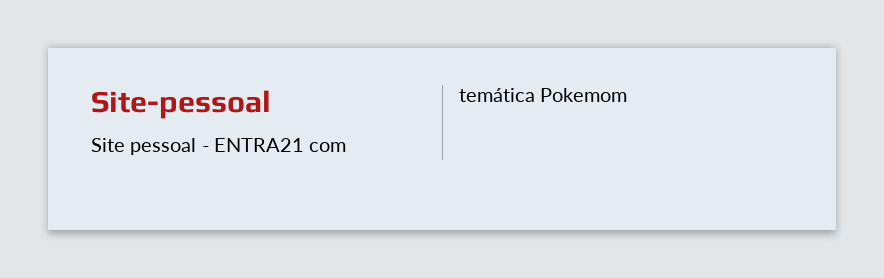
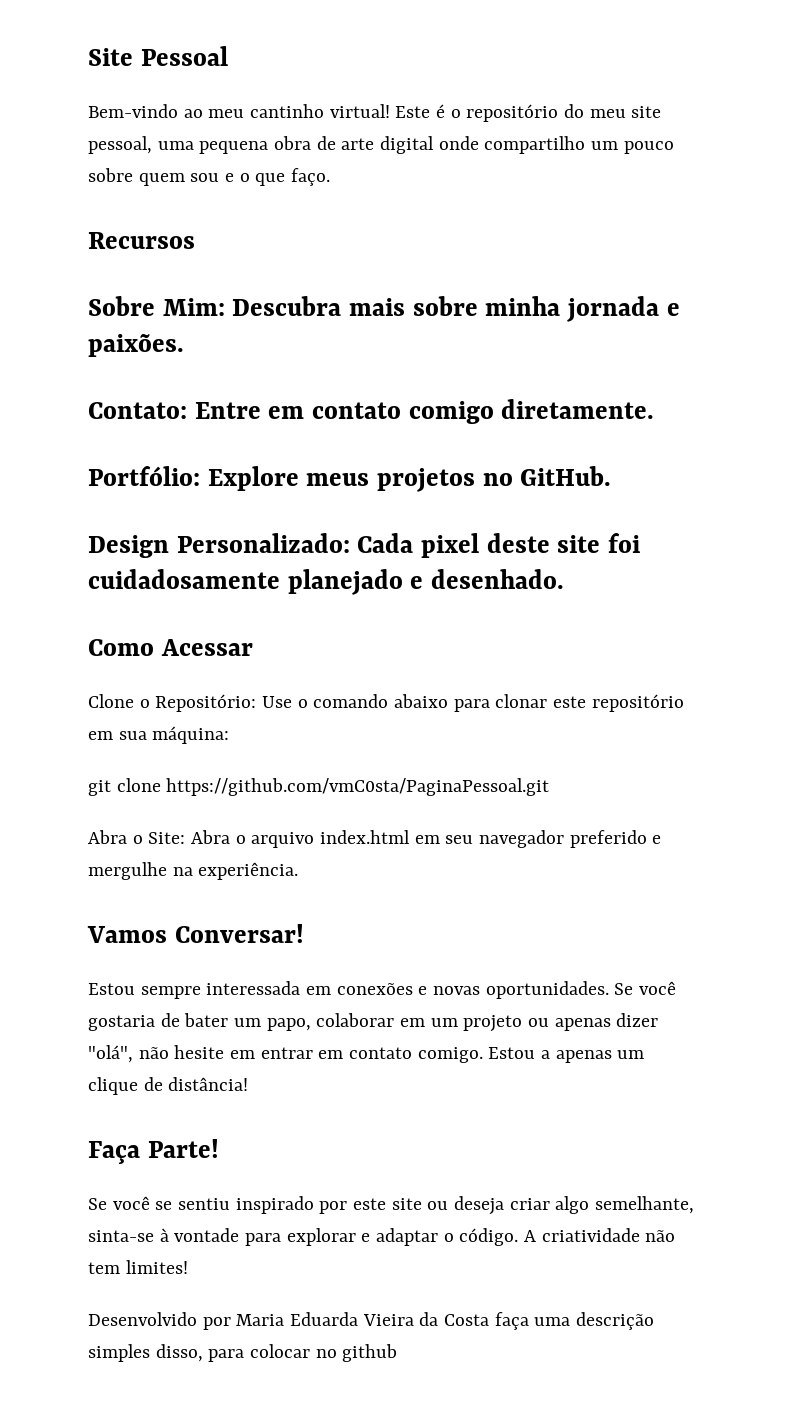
- Site-pessoal
- Site pessoal - ENTRA21 com temática Pokemom
+ Site Pessoal
+ Bem-vindo ao meu cantinho virtual! Este é o repositório do meu site pessoal, uma pequena obra de arte digital onde compartilho um pouco sobre quem sou e o que faço.
+ Recursos
+ Sobre Mim: Descubra mais sobre minha jornada e paixões.
+ Contato: Entre em contato comigo diretamente.
+ Portfólio: Explore meus projetos no GitHub.
+ Design Personalizado: Cada pixel deste site foi cuidadosamente planejado e desenhado.
+ Como Acessar
+ Clone o Repositório: Use o comando abaixo para clonar este repositório em sua máquina:
+ git clone https://github.com/vmC0sta/PaginaPessoal.git
+ Abra o Site: Abra o arquivo index.html em seu navegador preferido e mergulhe na experiência.
+ Vamos Conversar!
+ Estou sempre interessada em conexões e novas oportunidades. Se você gostaria de bater um papo, colaborar em um projeto ou apenas dizer "olá", não hesite em entrar em contato comigo. Estou a apenas um clique de distância!
+ Faça Parte!
+ Se você se sentiu inspirado por este site ou deseja criar algo semelhante, sinta-se à vontade para explorar e adaptar o código. A criatividade não tem limites!
+ Desenvolvido por Maria Eduarda Vieira da Costa faça uma descrição simples disso, para colocar no github

